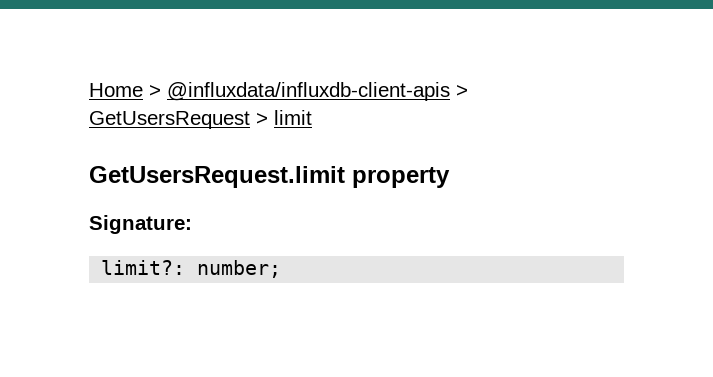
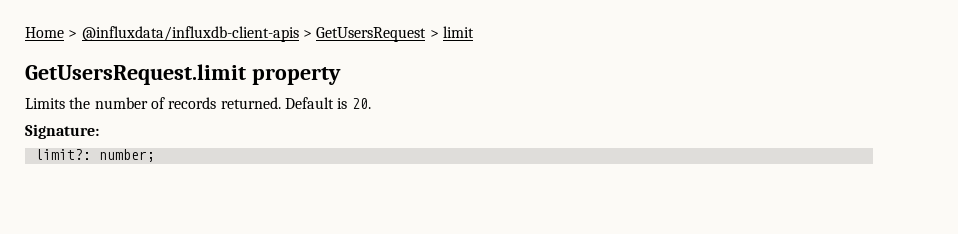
+ Limits the number of records returned. Default is 20.

